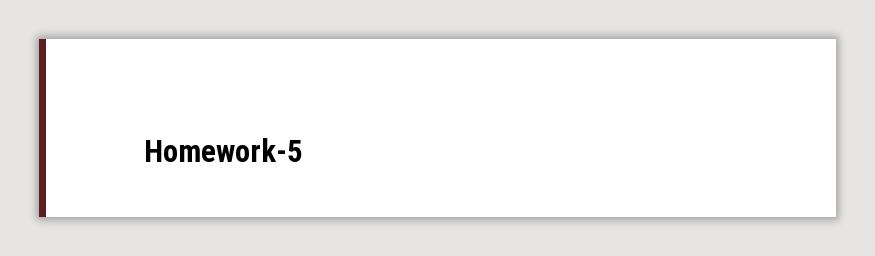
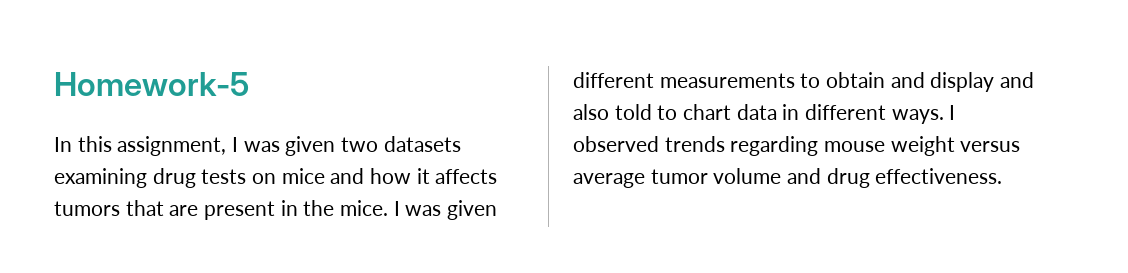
+ In this assignment, I was given two datasets examining drug tests on mice and how it affects tumors that are present in the mice. I was given different measurements to obtain and display and also told to chart data in different ways. I observed trends regarding mouse weight versus average tumor volume and drug effectiveness.

